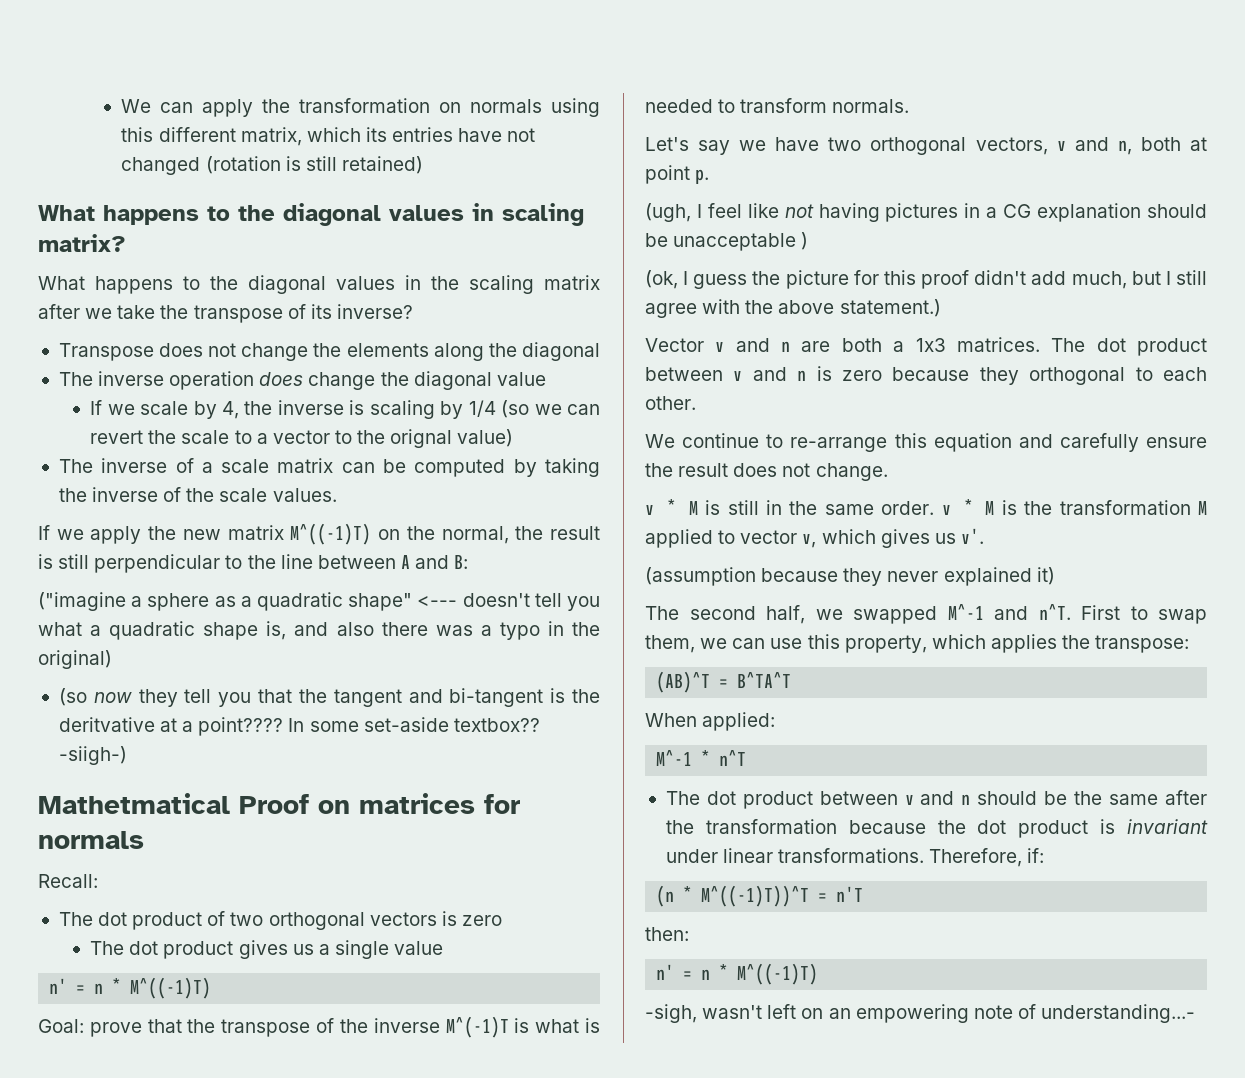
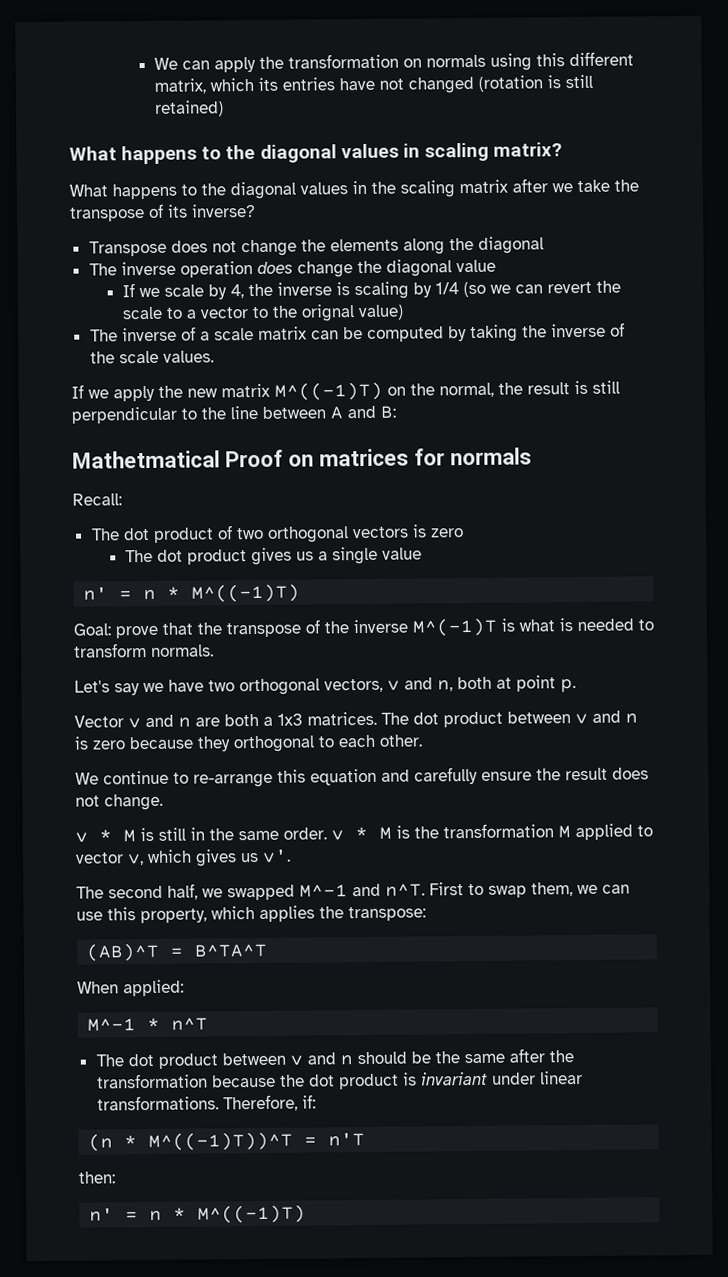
- ("imagine a sphere as a quadratic shape" <--- doesn't tell you what a quadratic shape is, and also there was a typo in the original)
- (so now they tell you that the tangent and bi-tangent is the deritvative at a point???? In some set-aside textbox?? -siigh-)
- (ugh, I feel like not having pictures in a CG explanation should be unacceptable )
- (ok, I guess the picture for this proof didn't add much, but I still agree with the above statement.)
- (assumption because they never explained it)
- -sigh, wasn't left on an empowering note of understanding...-

